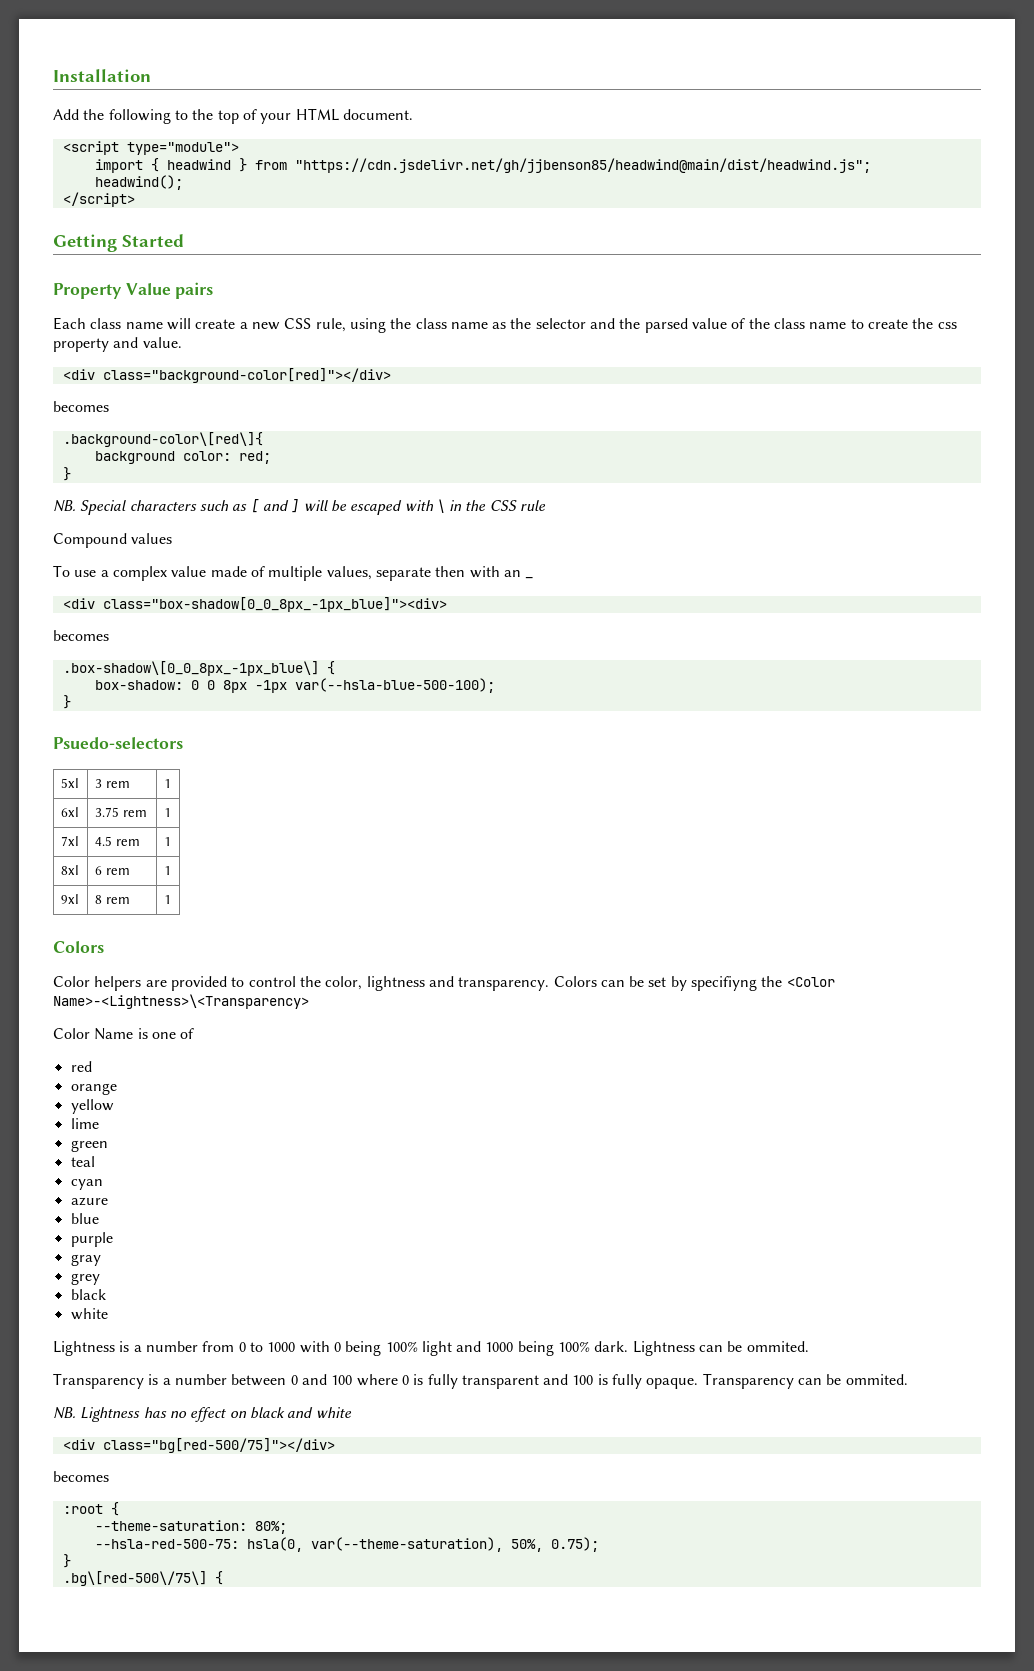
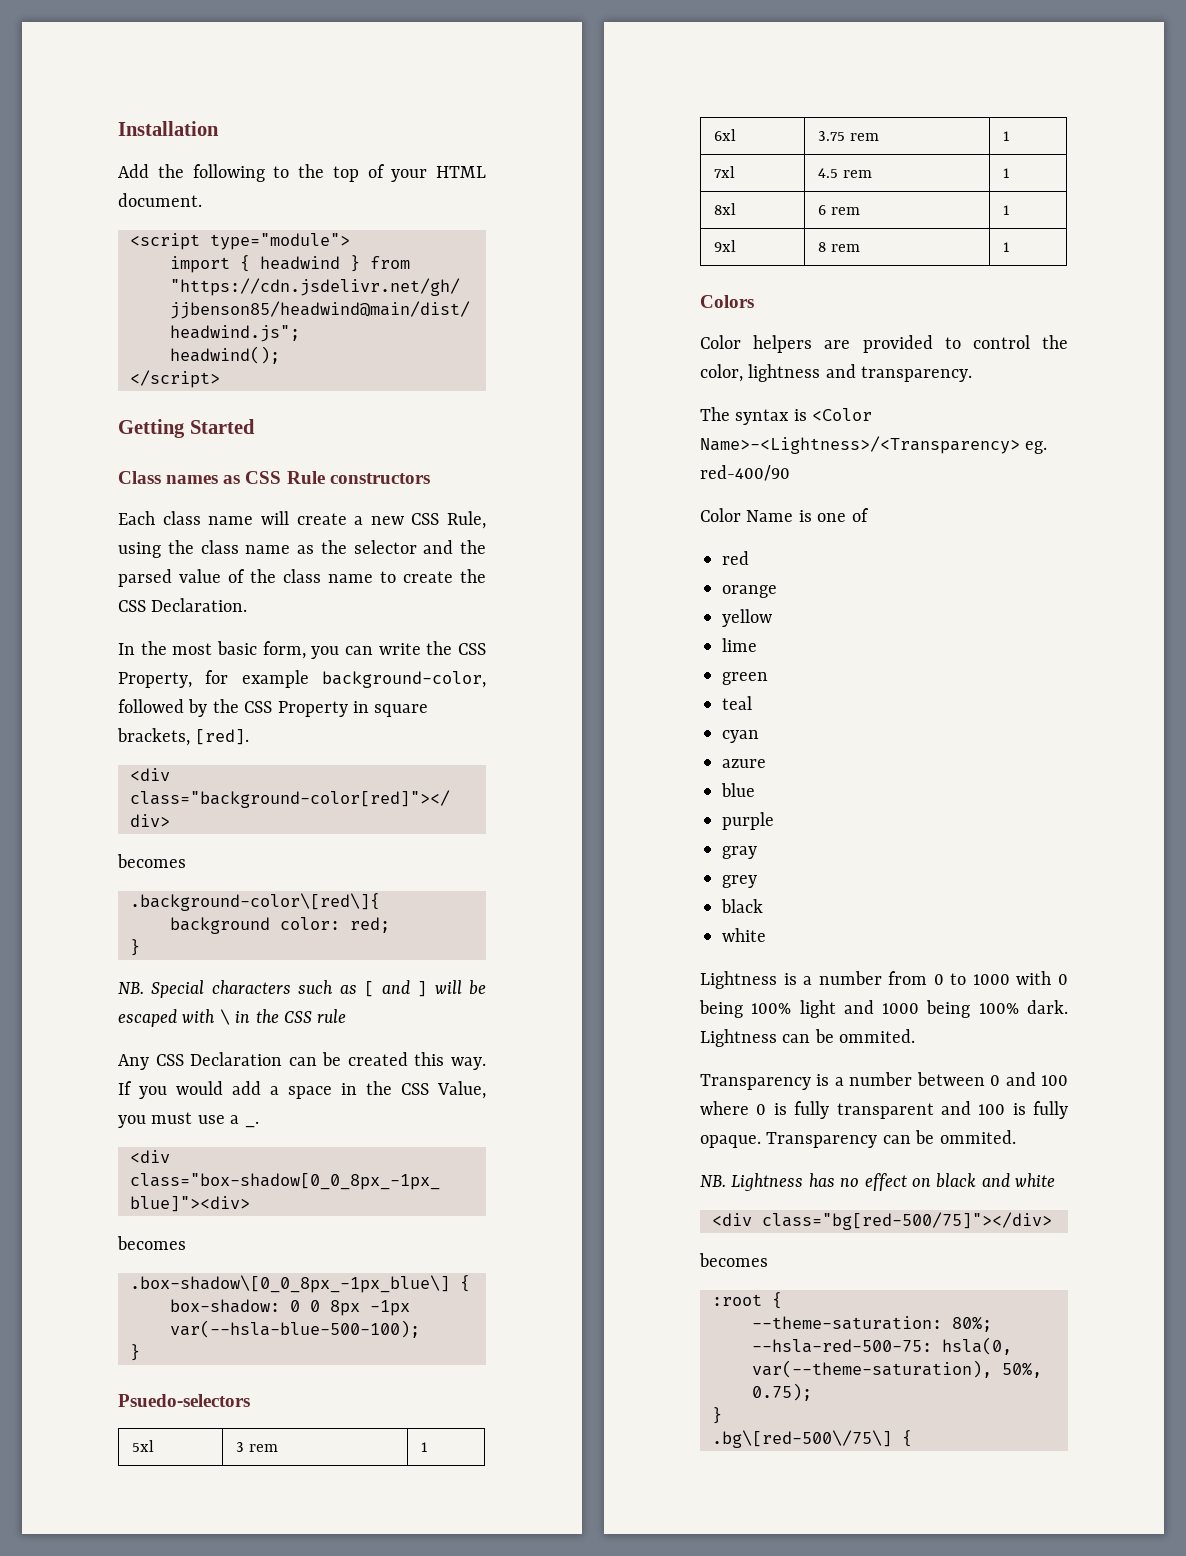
- Property Value pairs
+ Class names as CSS Rule constructors
- Each class name will create a new CSS rule, using the class name as the selector and the parsed value of the class name to create the css property and value.
+ Each class name will create a new CSS Rule, using the class name as the selector and the parsed value of the class name to create the CSS Declaration.
+ In the most basic form, you can write the CSS Property, for example background-color, followed by the CSS Property in square brackets, [red].
- Compound values
- To use a complex value made of multiple values, separate then with an _
+ Any CSS Declaration can be created this way. If you would add a space in the CSS Value, you must use a _.
- Color helpers are provided to control the color, lightness and transparency. Colors can be set by specifiyng the <Color Name>-<Lightness>\<Transparency>
+ Color helpers are provided to control the color, lightness and transparency.
+ The syntax is <Color Name>-<Lightness>/<Transparency> eg. red-400/90

